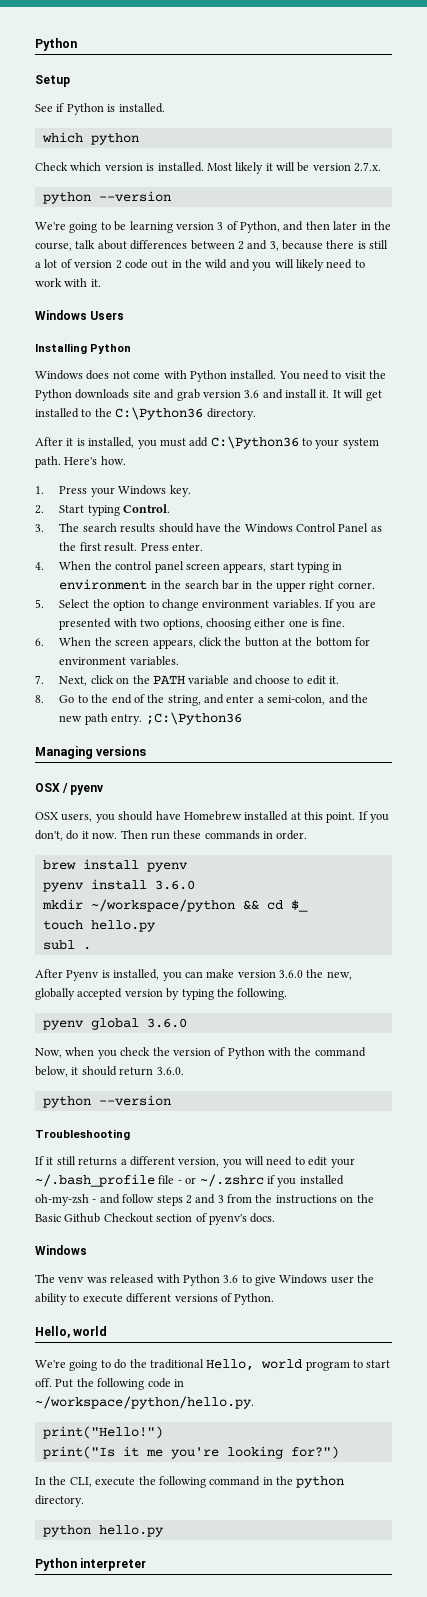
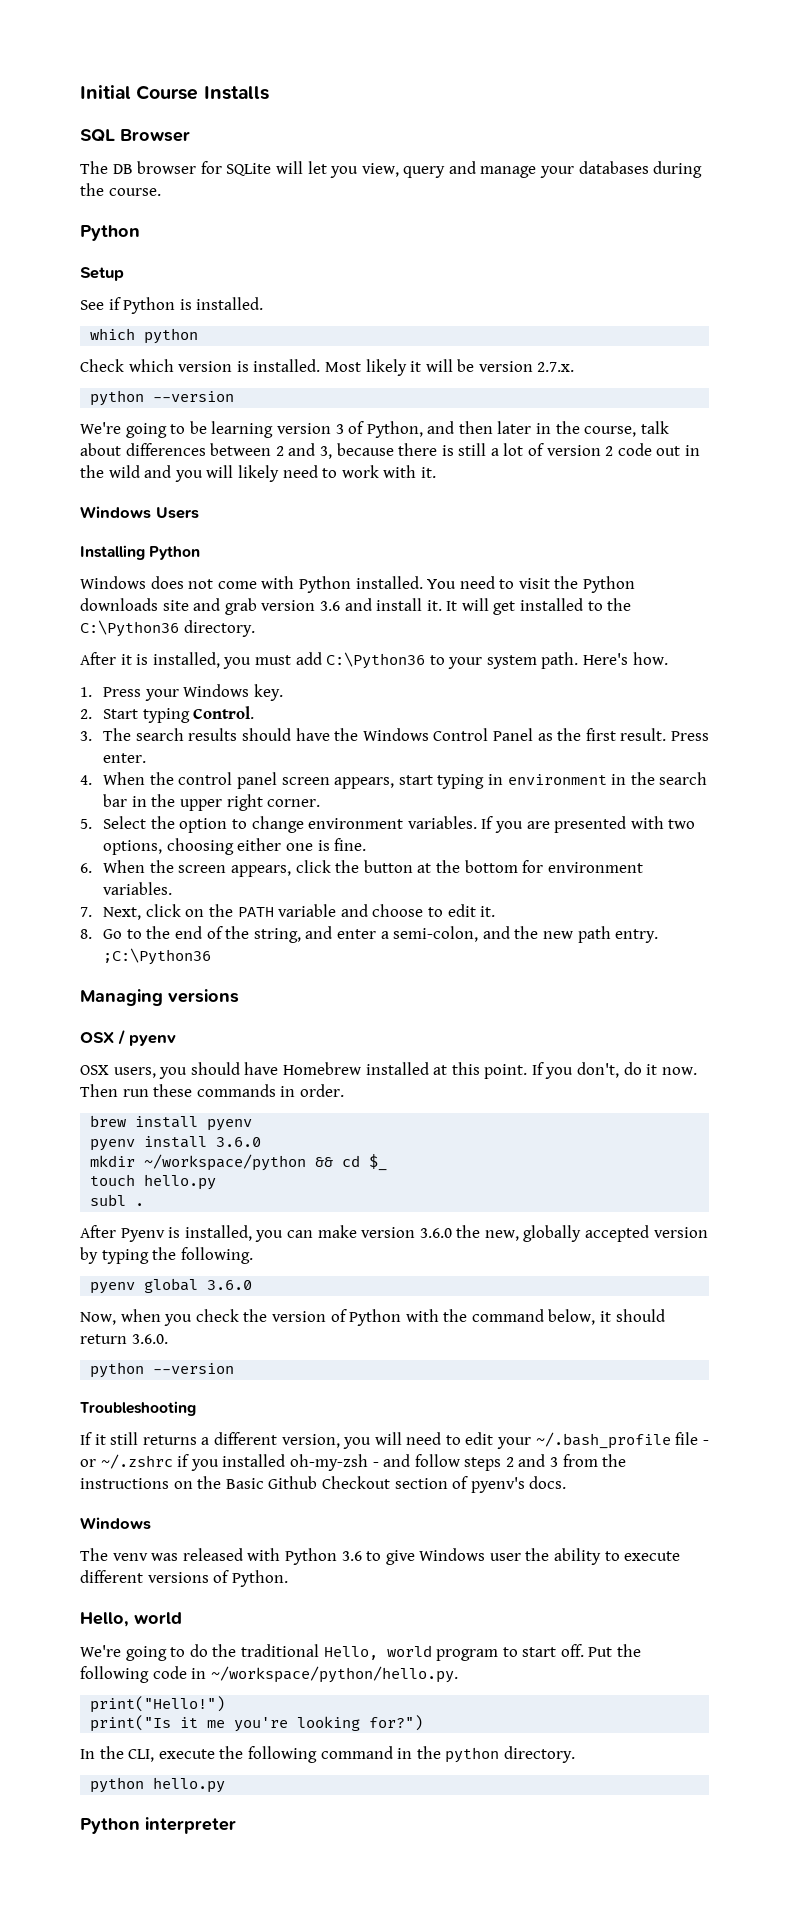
+ Initial Course Installs
+ SQL Browser
+ The DB browser for SQLite will let you view, query and manage your databases during the course.

